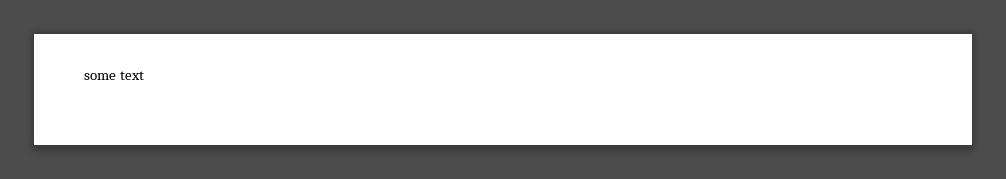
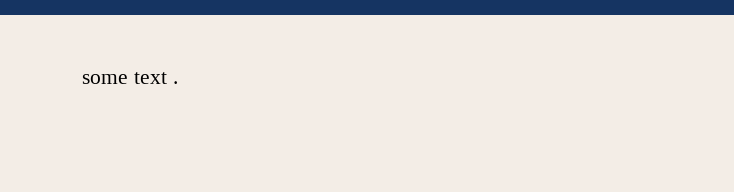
- some text
+ some text .

